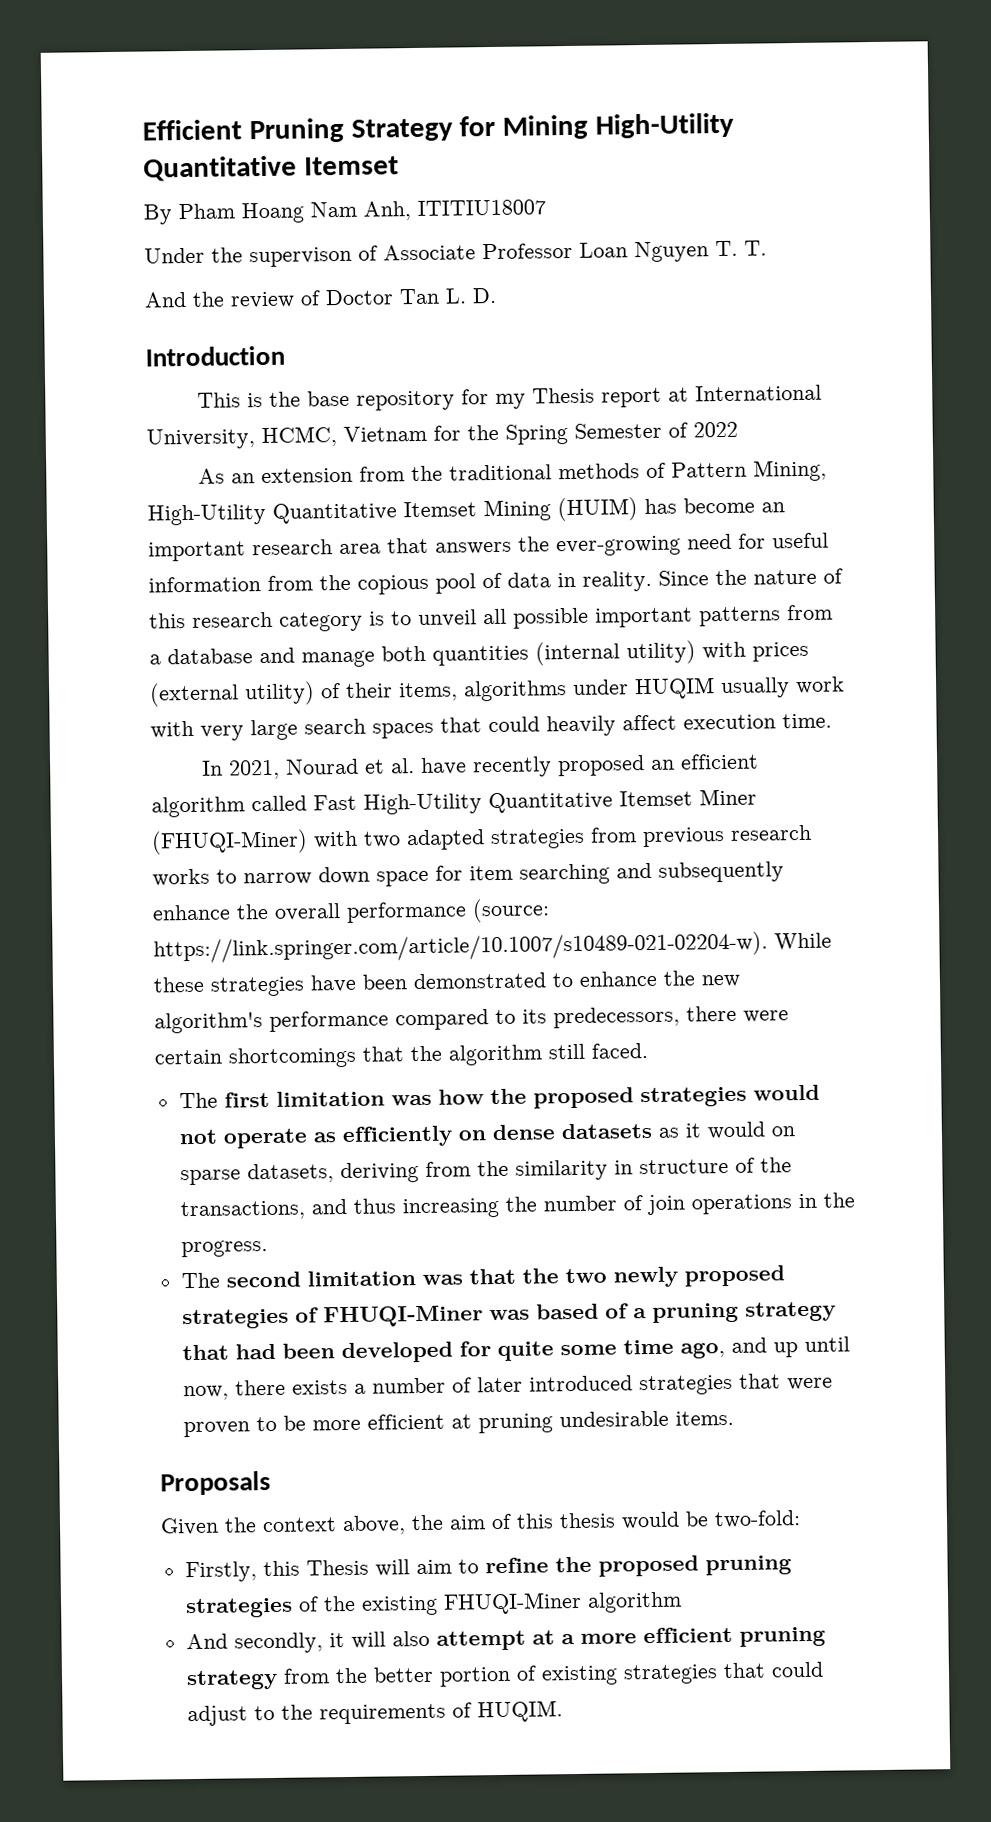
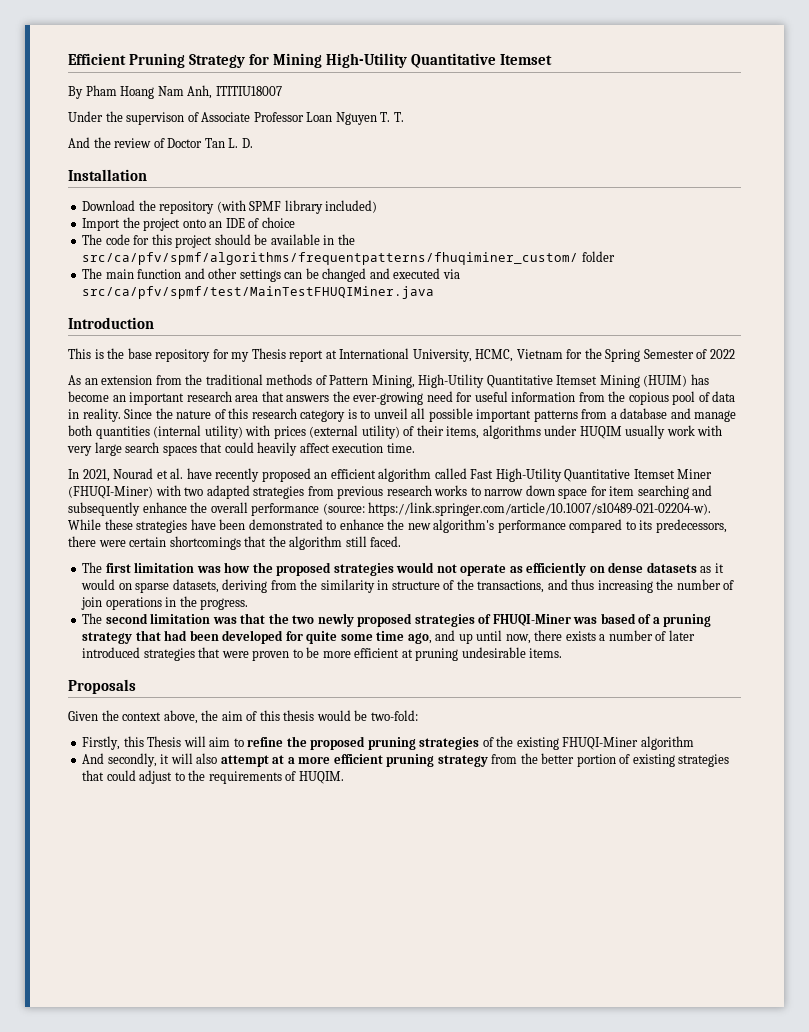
+ Installation
+ Download the repository (with SPMF library included)
+ Import the project onto an IDE of choice
+ The code for this project should be available in the src/ca/pfv/spmf/algorithms/frequentpatterns/fhuqiminer_custom/ folder
+ The main function and other settings can be changed and executed via src/ca/pfv/spmf/test/MainTestFHUQIMiner.java

